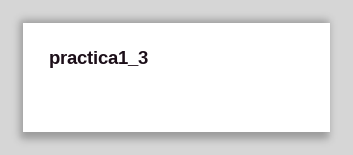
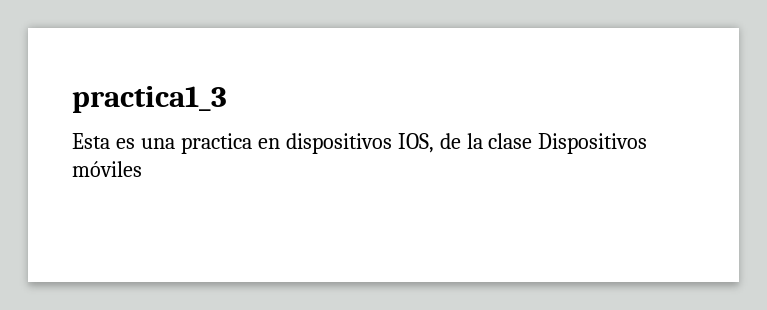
+ Esta es una practica en dispositivos IOS, de la clase Dispositivos móviles

